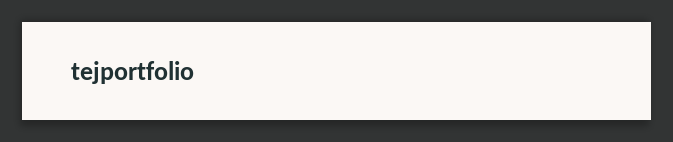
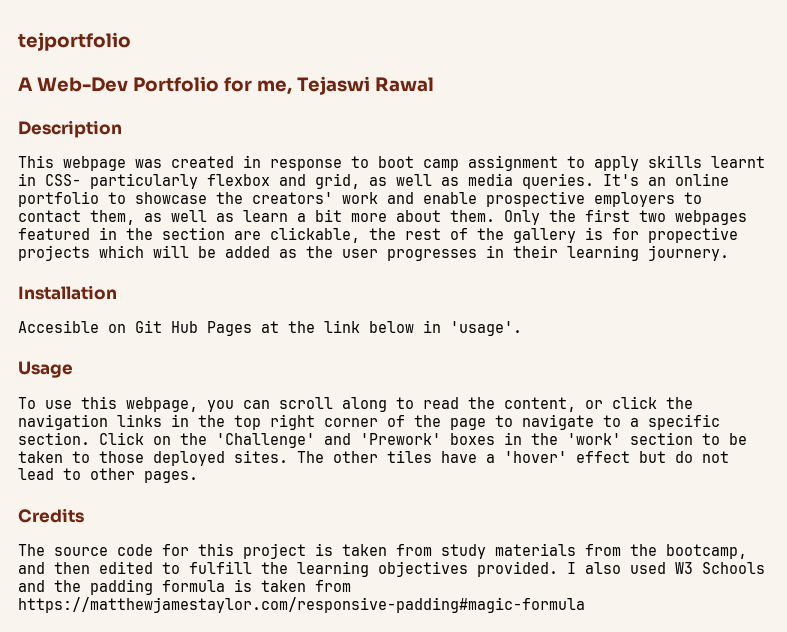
+ A Web-Dev Portfolio for me, Tejaswi Rawal
+ Description
+ This webpage was created in response to boot camp assignment to apply skills learnt in CSS- particularly flexbox and grid, as well as media queries. It's an online portfolio to showcase the creators' work and enable prospective employers to contact them, as well as learn a bit more about them. Only the first two webpages featured in the section are clickable, the rest of the gallery is for propective projects which will be added as the user progresses in their learning journery.
+ Installation
+ Accesible on Git Hub Pages at the link below in 'usage'.
+ Usage
+ To use this webpage, you can scroll along to read the content, or click the navigation links in the top right corner of the page to navigate to a specific section. Click on the 'Challenge' and 'Prework' boxes in the 'work' section to be taken to those deployed sites. The other tiles have a 'hover' effect but do not lead to other pages.
+ Credits
+ The source code for this project is taken from study materials from the bootcamp, and then edited to fulfill the learning objectives provided. I also used W3 Schools and the padding formula is taken from https://matthewjamestaylor.com/responsive-padding#magic-formula

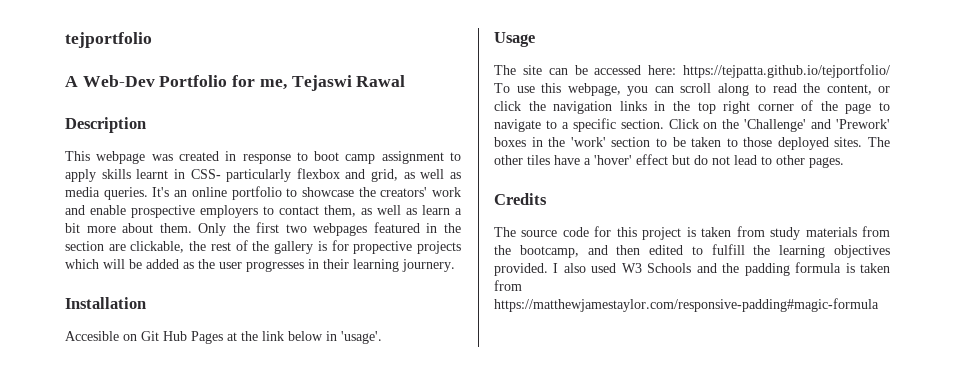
- To use this webpage, you can scroll along to read the content, or click the navigation links in the top right corner of the page to navigate to a specific section.
+ The site can be accessed here: https://tejpatta.github.io/tejportfolio/ To use this webpage, you can scroll along to read the content, or click the navigation links in the top right corner of the page to navigate to a specific section.

